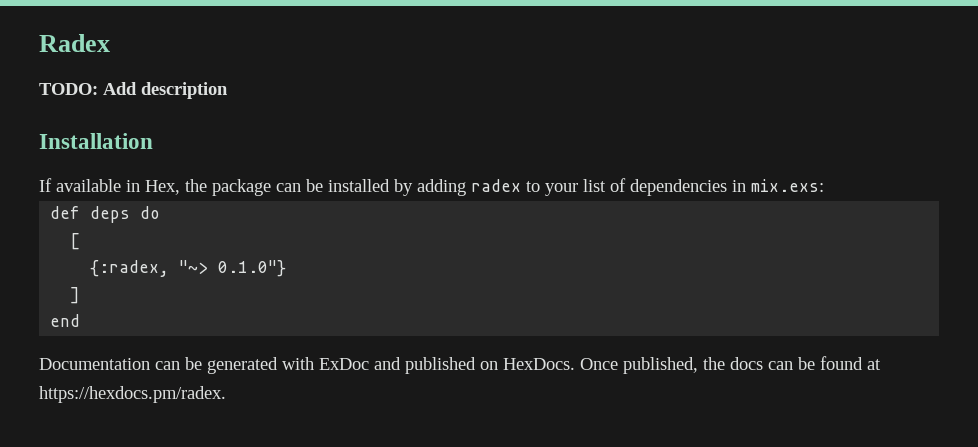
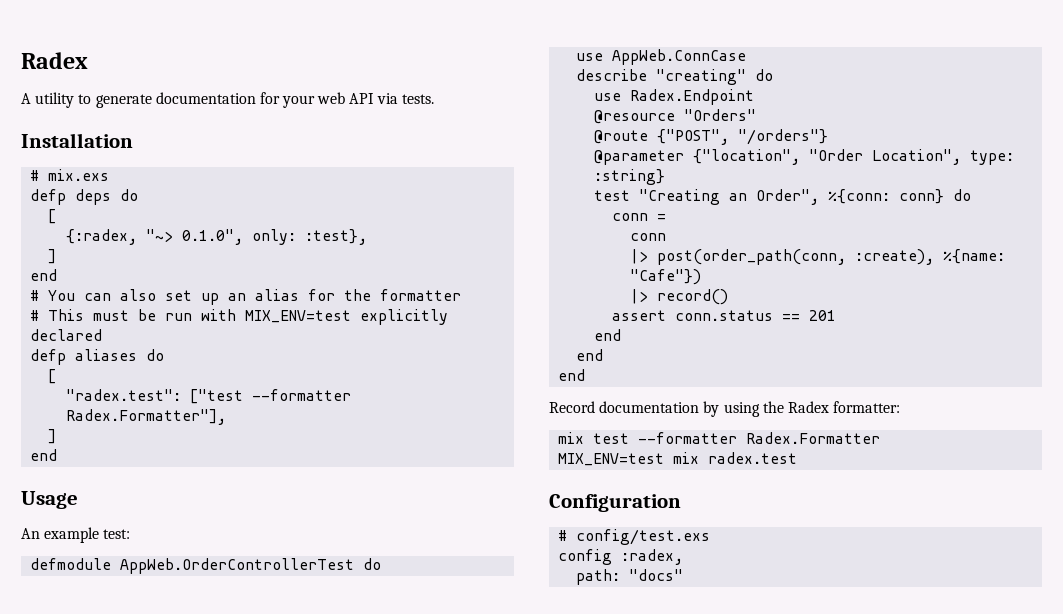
- TODO: Add description
+ A utility to generate documentation for your web API via tests.
  Installation
- If available in Hex, the package can be installed by adding radex to your list of dependencies in mix.exs:
- def deps do
+ # mix.exs
+ defp deps do
- {:radex, "~> 0.1.0"}
+ {:radex, "~> 0.1.0", only: :test},
  ]
  end
- Documentation can be generated with ExDoc and published on HexDocs. Once published, the docs can be found at https://hexdocs.pm/radex.
+ # You can also set up an alias for the formatter
+ # This must be run with MIX_ENV=test explicitly declared
+ defp aliases do
+ [
+ "radex.test": ["test --formatter Radex.Formatter"],
+ ]
+ end
+ Usage
+ An example test:
+ defmodule AppWeb.OrderControllerTest do
+ use AppWeb.ConnCase
+ describe "creating" do
+ use Radex.Endpoint
+ @resource "Orders"
+ @route {"POST", "/orders"}
+ @parameter {"location", "Order Location", type: :string}
+ test "Creating an Order", %{conn: conn} do
+ conn =
+ conn
+ |> post(order_path(conn, :create), %{name: "Cafe"})
+ |> record()
+ assert conn.status == 201
+ end
+ end
+ end
+ Record documentation by using the Radex formatter:
+ mix test --formatter Radex.Formatter
+ MIX_ENV=test mix radex.test
+ Configuration
+ # config/test.exs
+ config :radex,
+ path: "docs"

